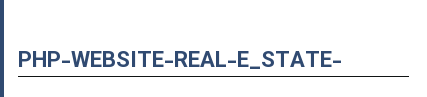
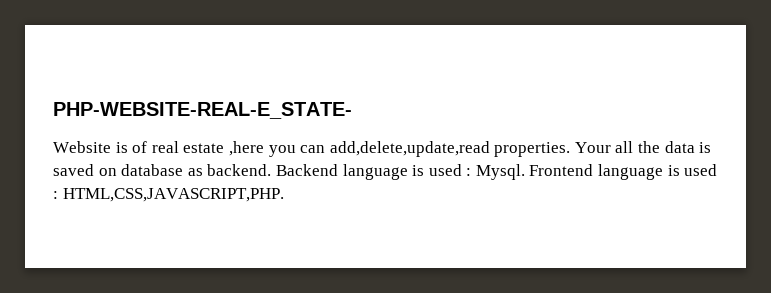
+ Website is of real estate ,here you can add,delete,update,read properties. Your all the data is saved on database as backend. Backend language is used : Mysql. Frontend language is used : HTML,CSS,JAVASCRIPT,PHP.

